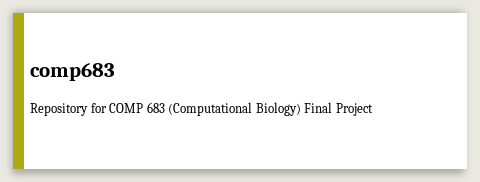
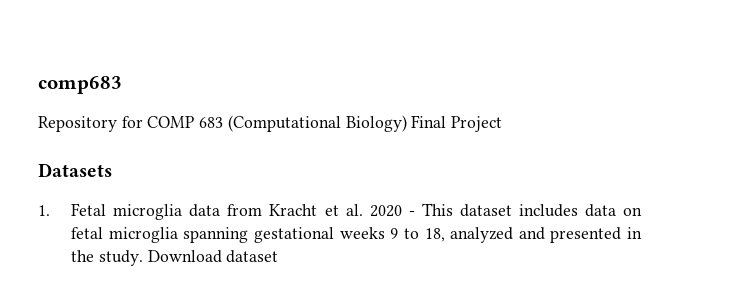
+ Datasets
+ 1. Fetal microglia data from Kracht et al. 2020 - This dataset includes data on fetal microglia spanning gestational weeks 9 to 18, analyzed and presented in the study. Download dataset

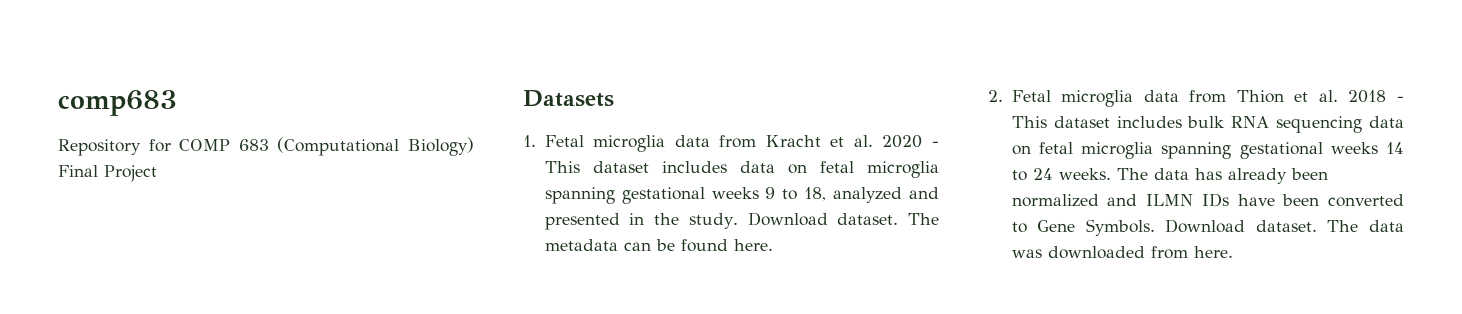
- Download dataset
+ Download dataset. The metadata can be found here.
+ 2. Fetal microglia data from Thion et al. 2018 - This dataset includes bulk RNA sequencing data on fetal microglia spanning gestational weeks 14 to 24 weeks. The data has already been normalized and ILMN IDs have been converted to Gene Symbols. Download dataset. The data was downloaded from here.

